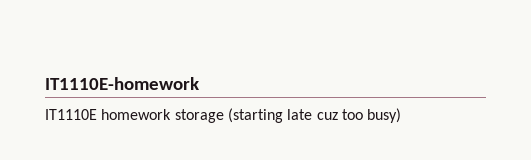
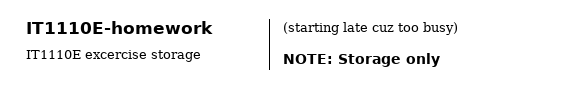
- IT1110E homework storage (starting late cuz too busy)
+ IT1110E excercise storage (starting late cuz too busy)
+ NOTE: Storage only

